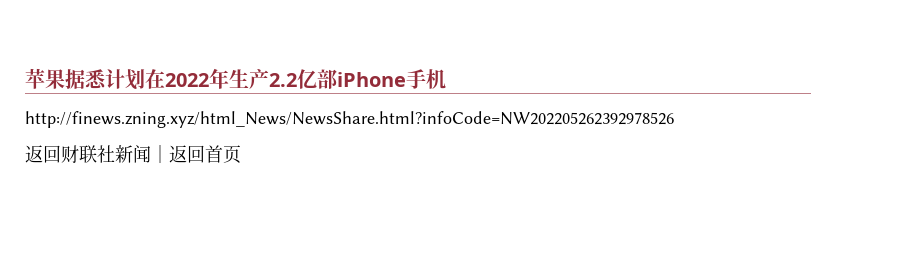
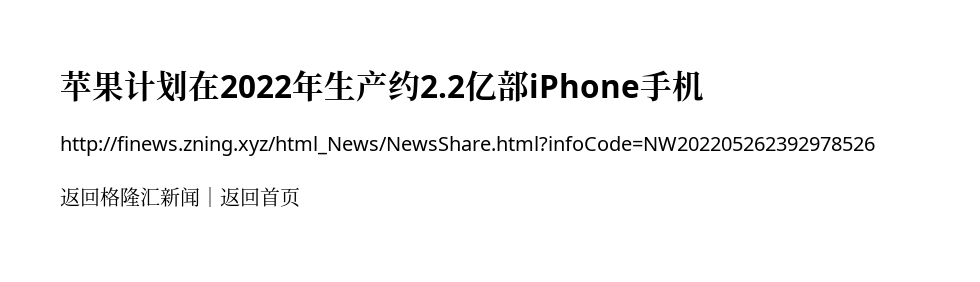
- 苹果据悉计划在2022年生产2.2亿部iPhone手机
+ 苹果计划在2022年生产约2.2亿部iPhone手机
- 返回财联社新闻｜返回首页
+ 返回格隆汇新闻｜返回首页

